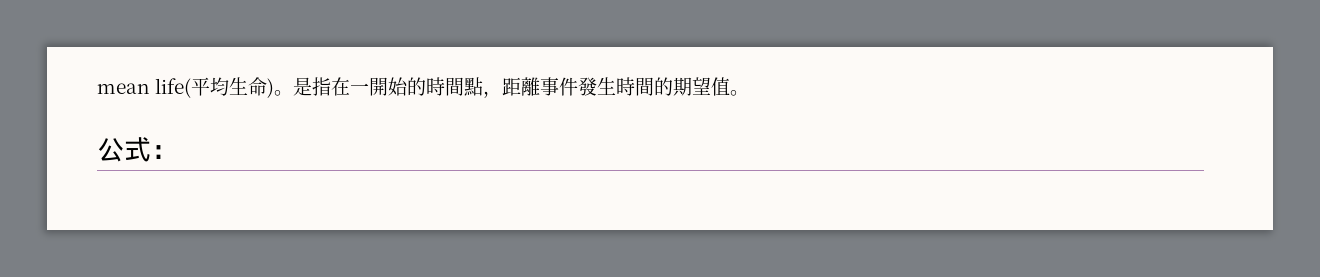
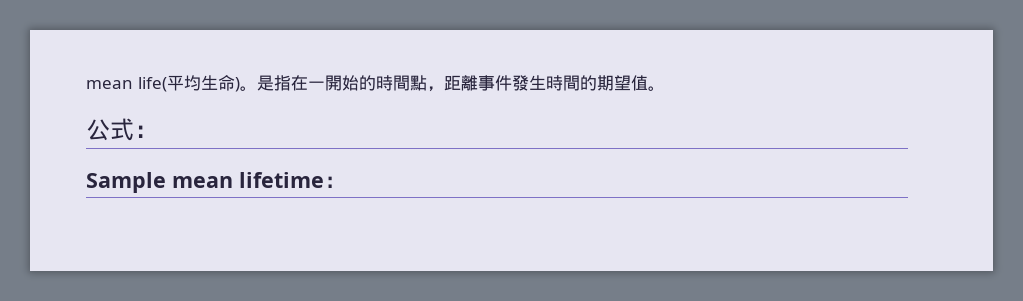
+ Sample mean lifetime：

